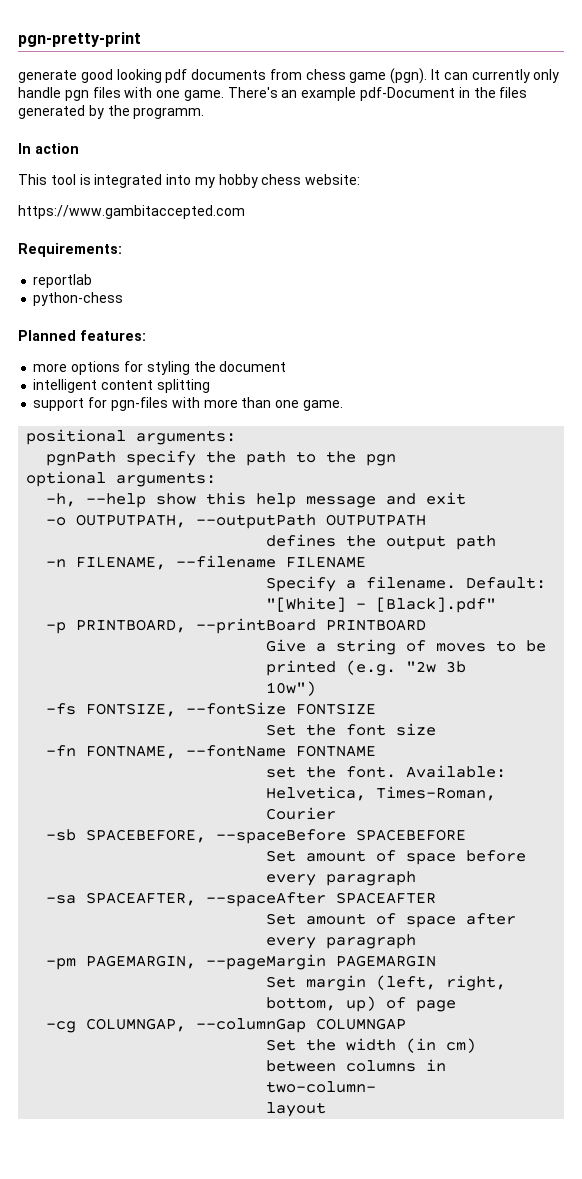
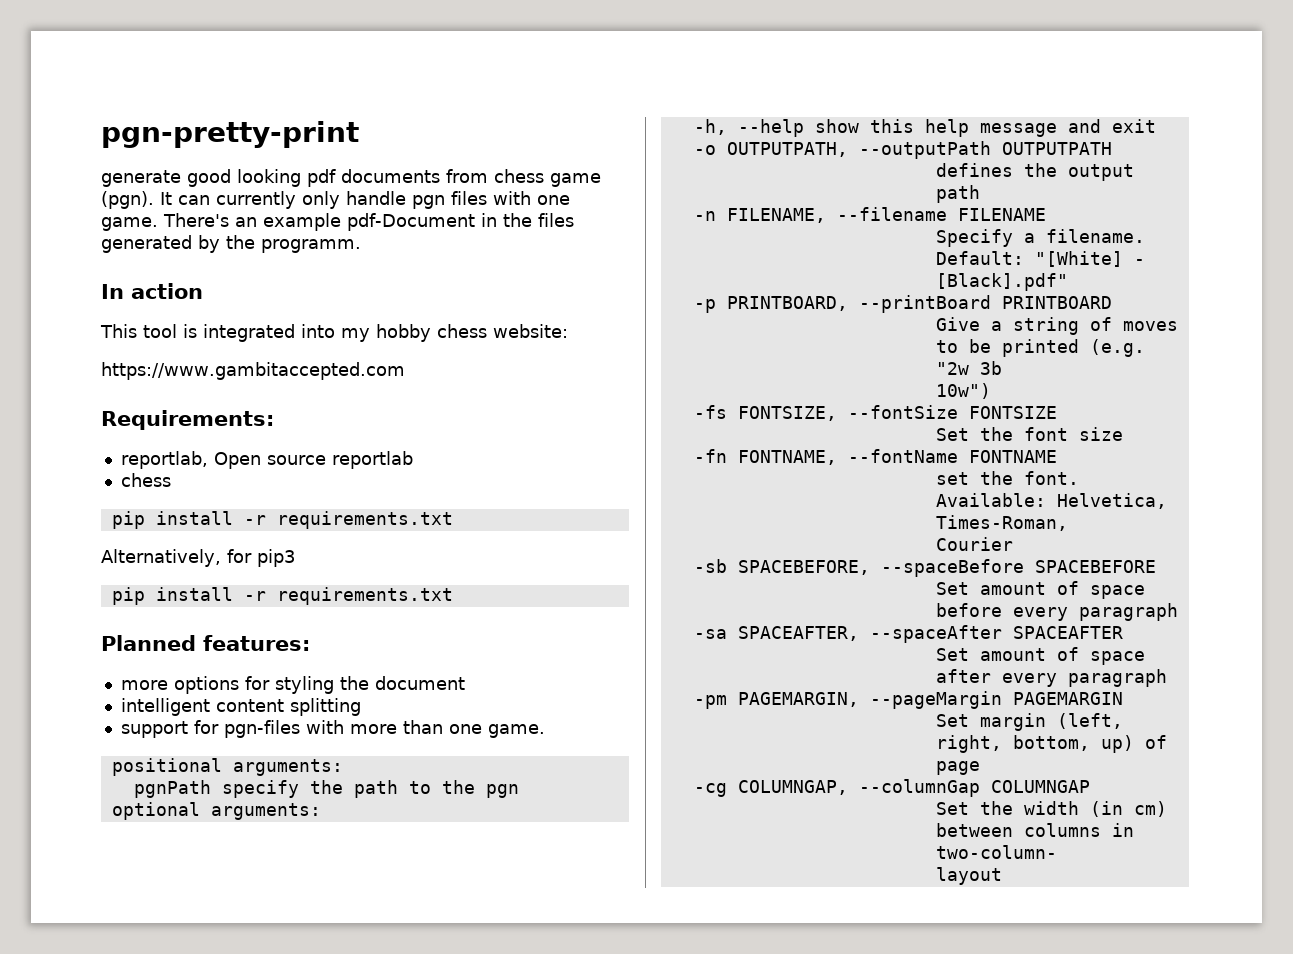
- reportlab
- python-chess
+ reportlab, Open source reportlab
+ chess
+ pip install -r requirements.txt
+ Alternatively, for pip3
+ pip install -r requirements.txt

